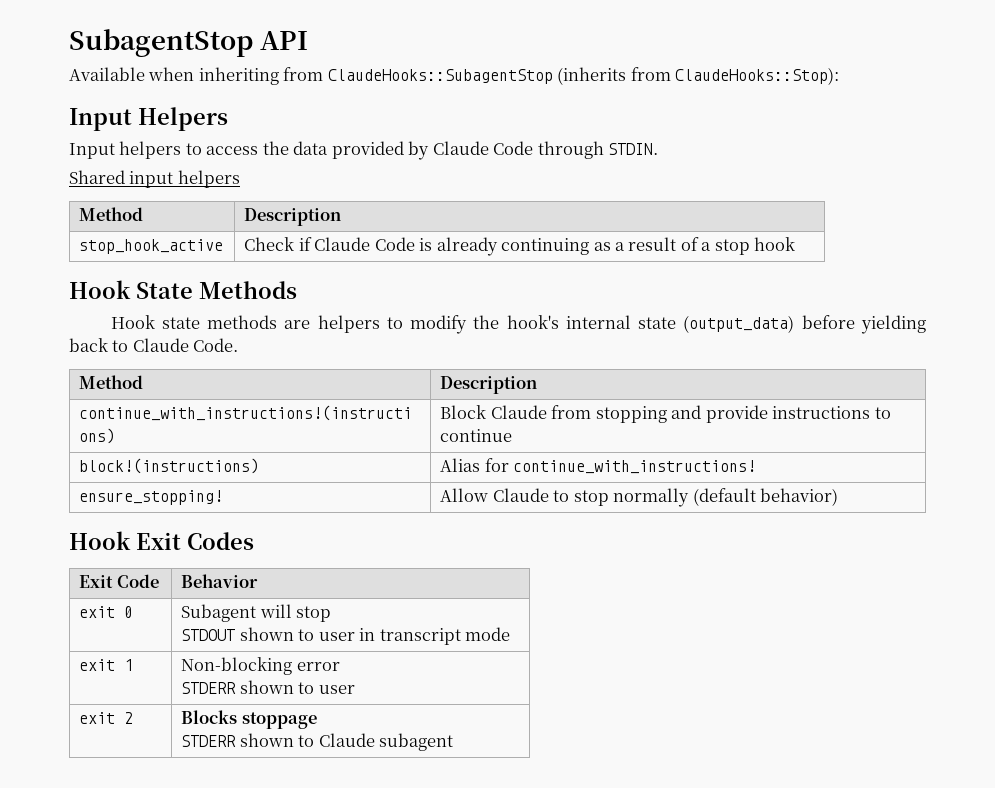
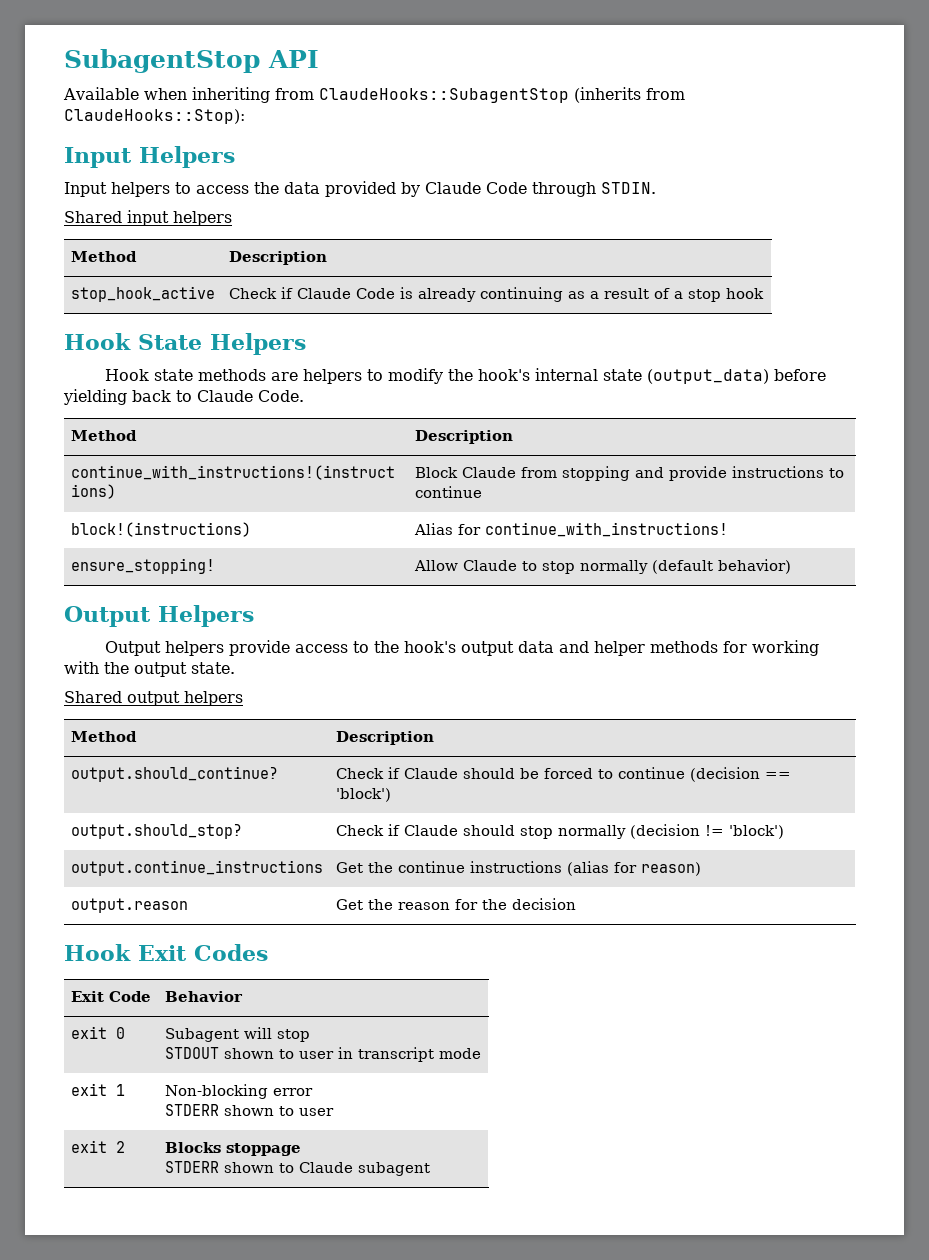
- Hook State Methods
+ Hook State Helpers
+ Output Helpers
+ Output helpers provide access to the hook's output data and helper methods for working with the output state.
+ Shared output helpers
+ Method | Description
+ output.should_continue? | Check if Claude should be forced to continue (decision == 'block')
+ output.should_stop? | Check if Claude should stop normally (decision != 'block')
+ output.continue_instructions | Get the continue instructions (alias for reason)
+ output.reason | Get the reason for the decision

